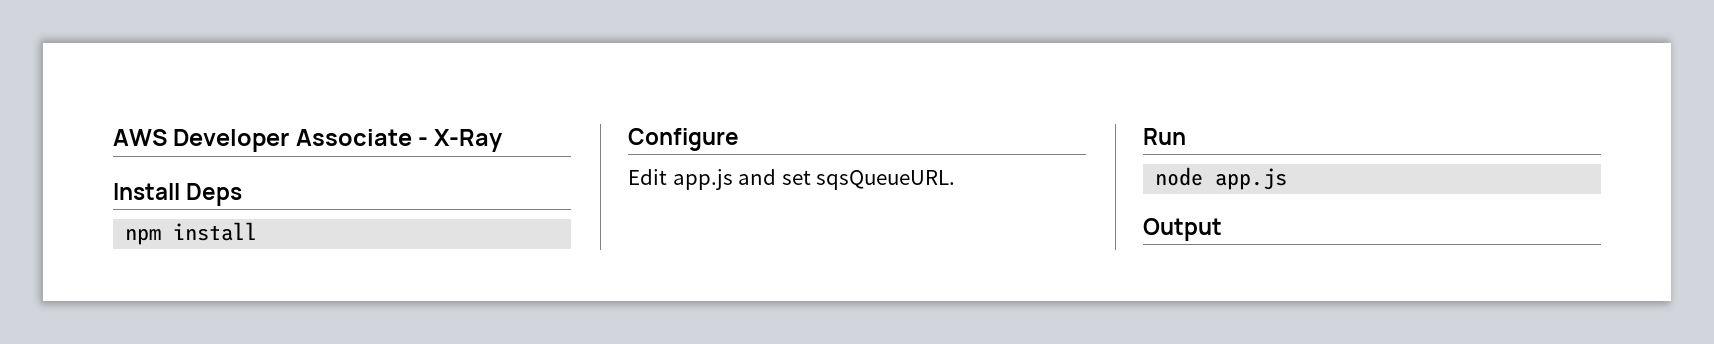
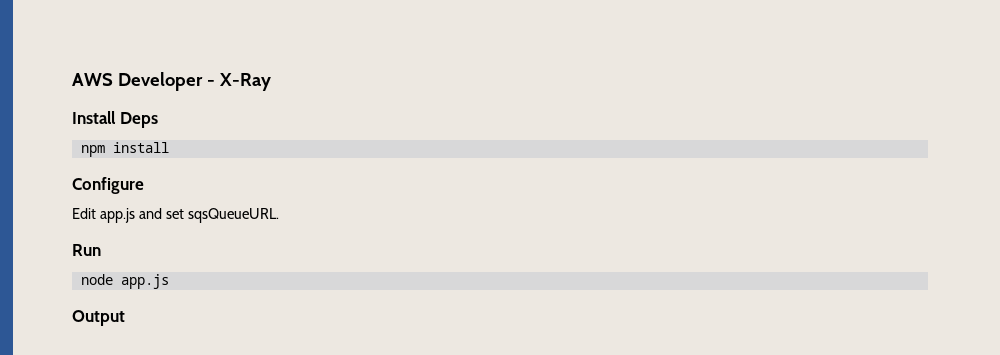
- AWS Developer Associate - X-Ray
+ AWS Developer - X-Ray

